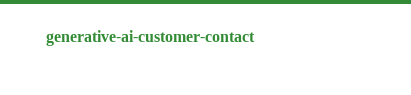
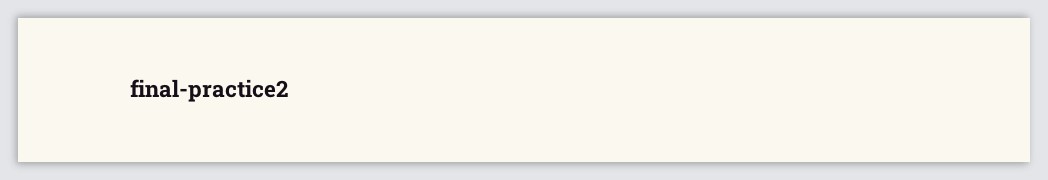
- generative-ai-customer-contact
+ final-practice2

